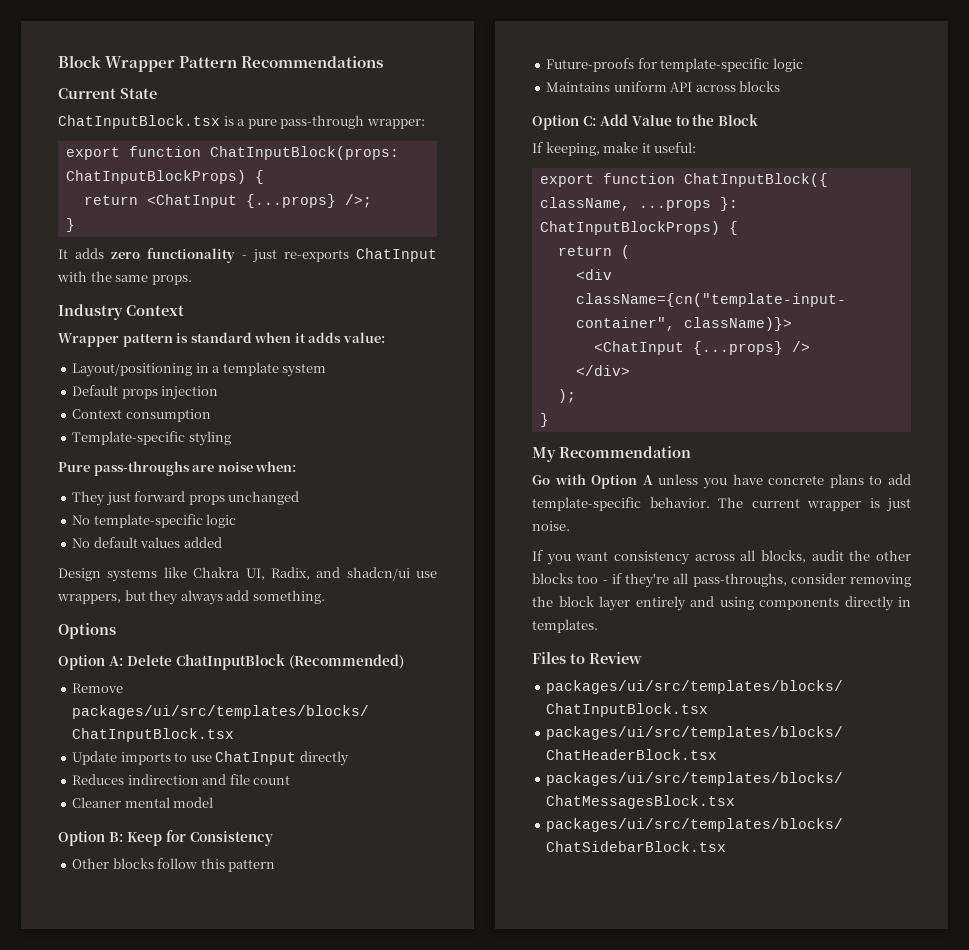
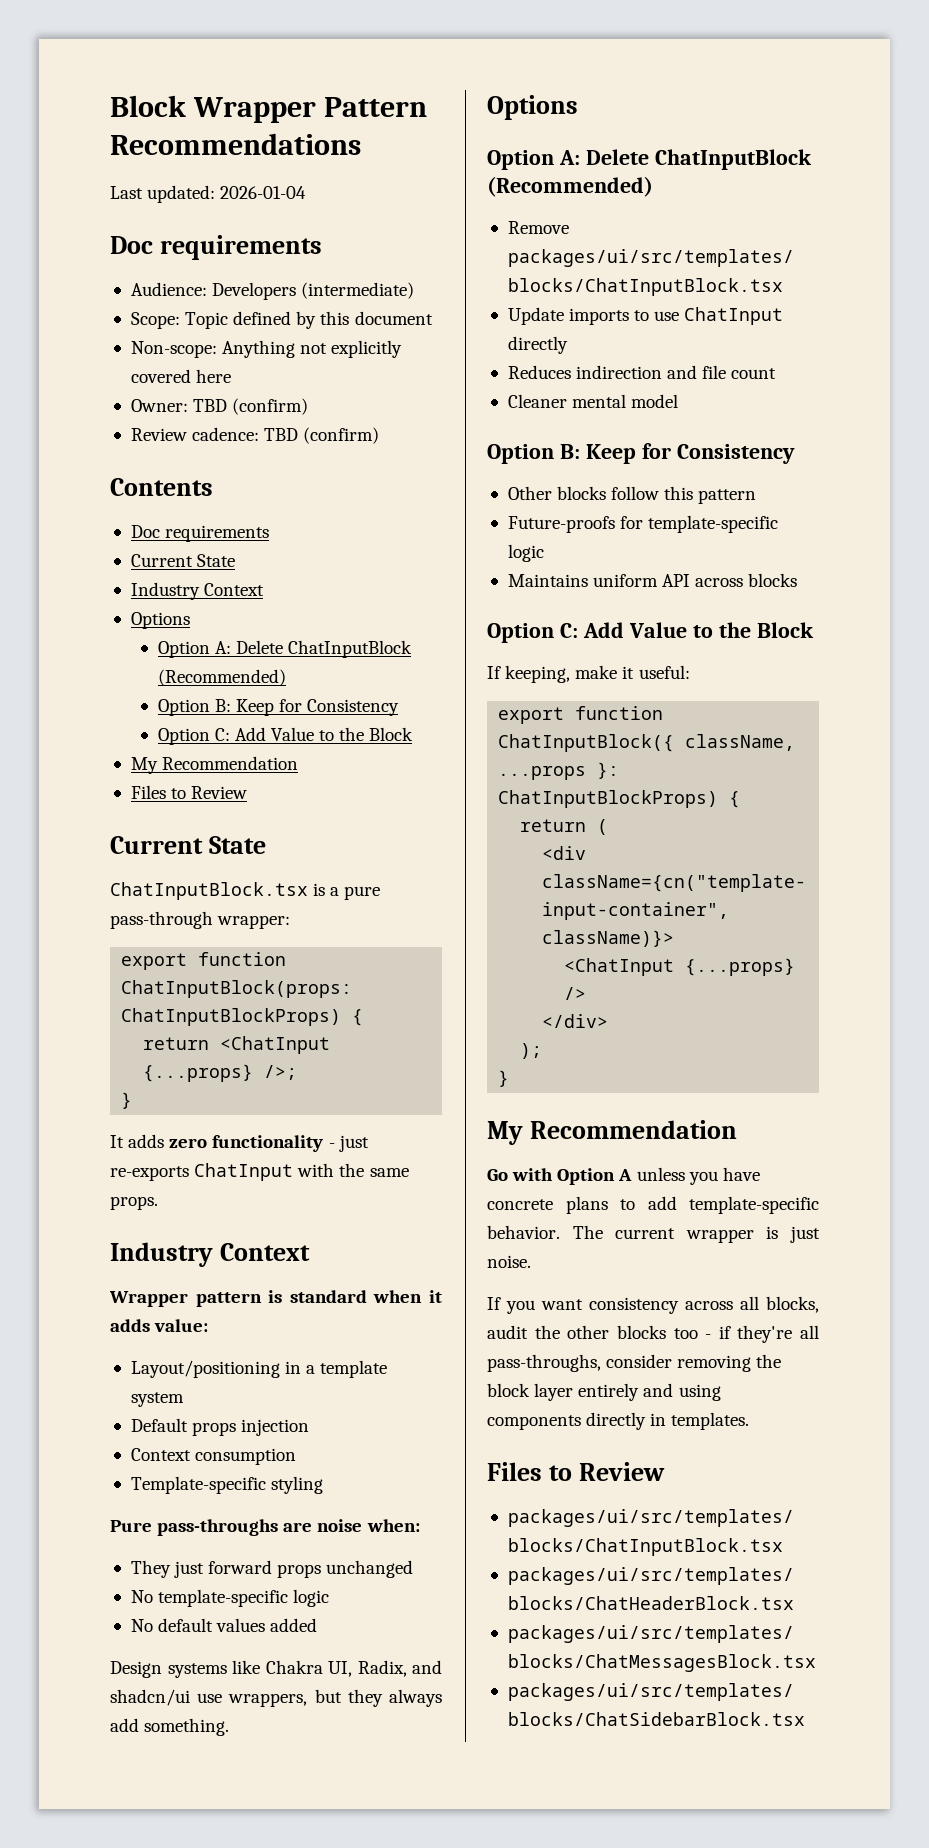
+ Last updated: 2026-01-04
+ Doc requirements
+ Audience: Developers (intermediate)
+ Scope: Topic defined by this document
+ Non-scope: Anything not explicitly covered here
+ Owner: TBD (confirm)
+ Review cadence: TBD (confirm)
+ Contents
+ Doc requirements
+ Current State
+ Industry Context
+ Options
+ Option A: Delete ChatInputBlock (Recommended)
+ Option B: Keep for Consistency
+ Option C: Add Value to the Block
+ My Recommendation
+ Files to Review

